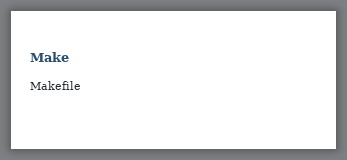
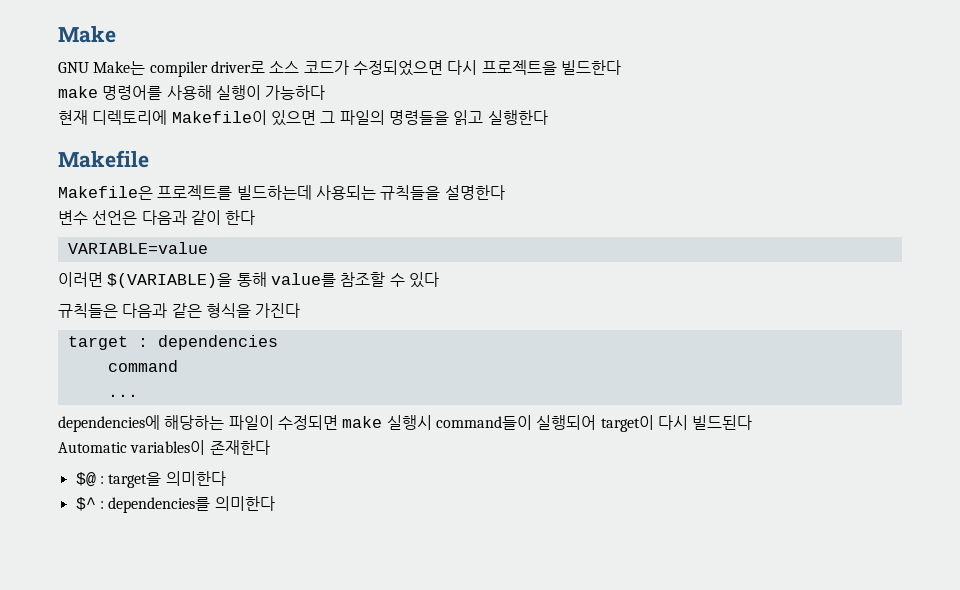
+ GNU Make는 compiler driver로 소스 코드가 수정되었으면 다시 프로젝트을 빌드한다
+ make 명령어를 사용해 실행이 가능하다
+ 현재 디렉토리에 Makefile이 있으면 그 파일의 명령들을 읽고 실행한다
  Makefile
+ Makefile은 프로젝트를 빌드하는데 사용되는 규칙들을 설명한다
+ 변수 선언은 다음과 같이 한다
+ VARIABLE=value
+ 이러면 $(VARIABLE)을 통해 value를 참조할 수 있다
+ 규칙들은 다음과 같은 형식을 가진다
+ target : dependencies
+ command
+ ...
+ dependencies에 해당하는 파일이 수정되면 make 실행시 command들이 실행되어 target이 다시 빌드된다
+ Automatic variables이 존재한다
+ $@ : target을 의미한다
+ $^ : dependencies를 의미한다

